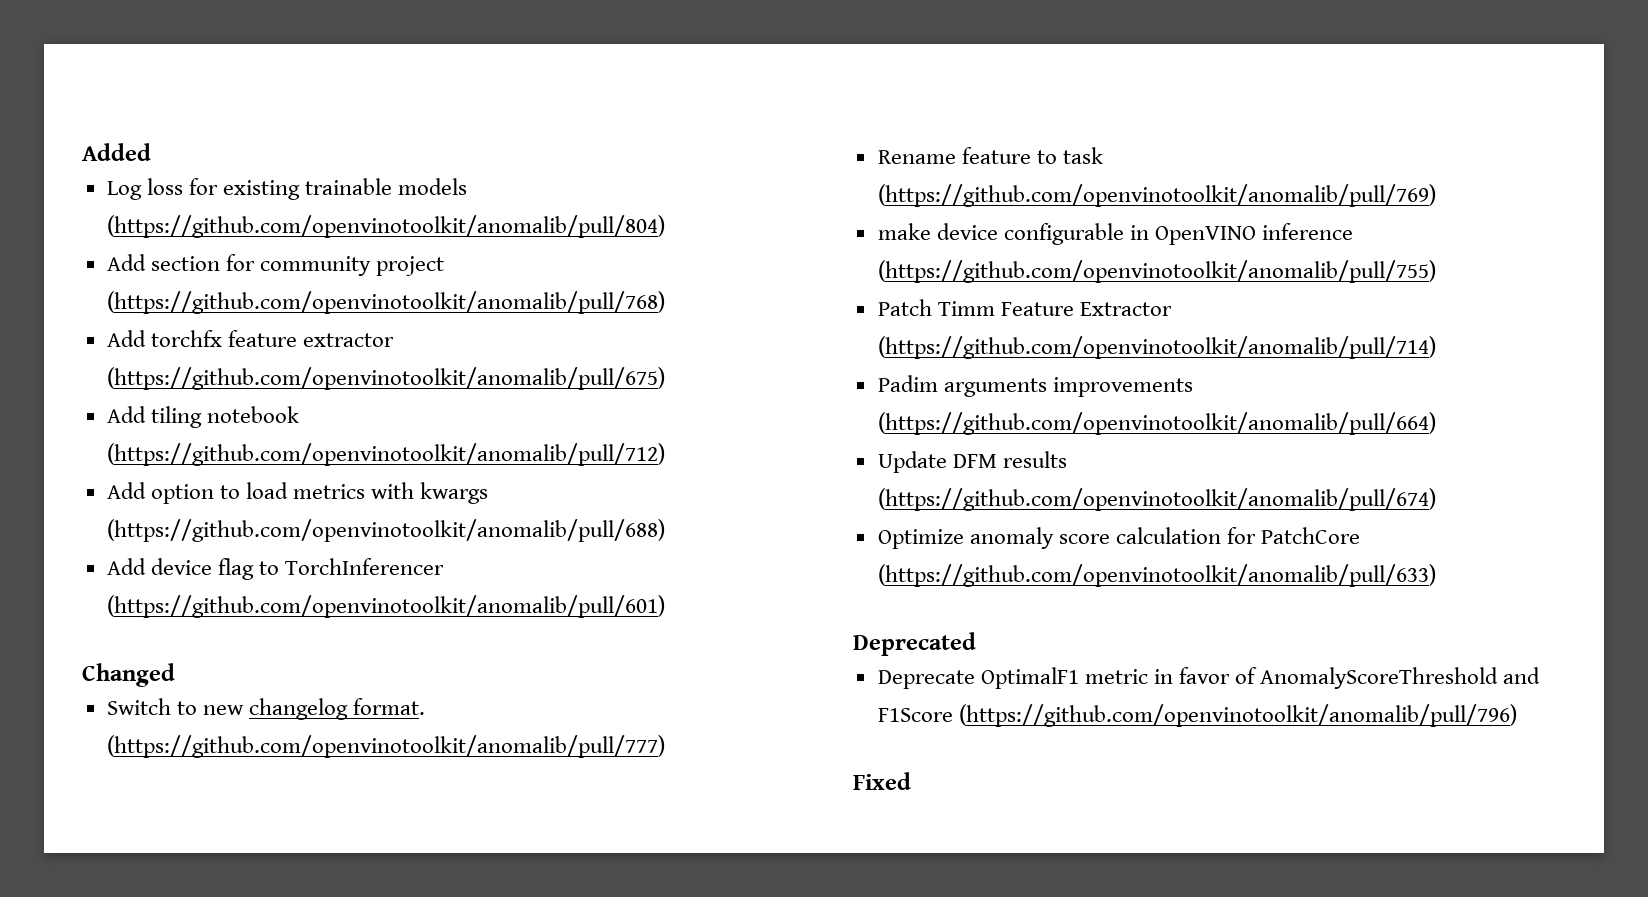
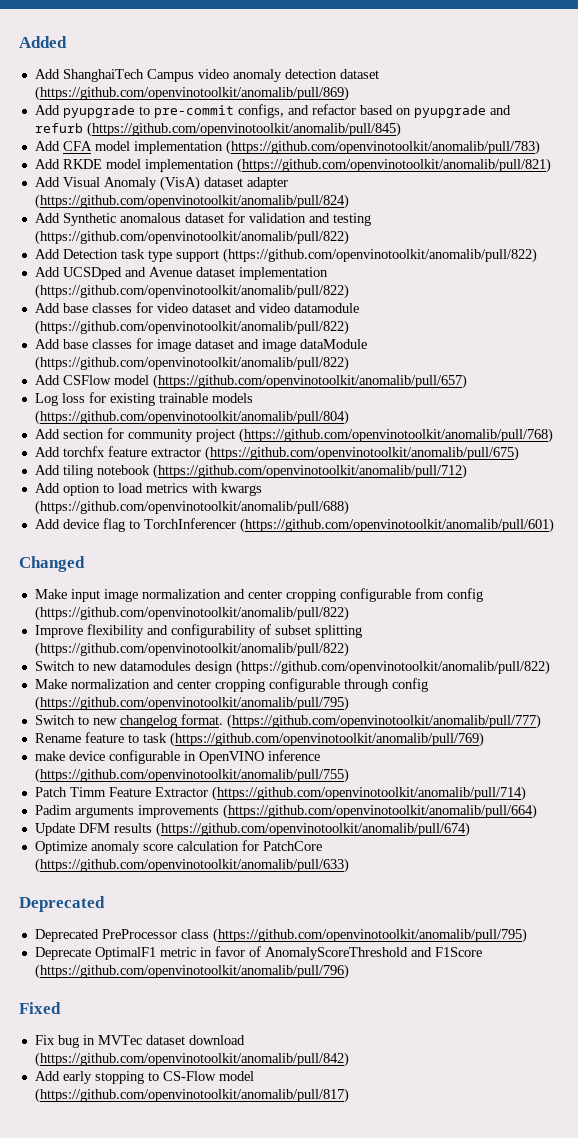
+ Add ShanghaiTech Campus video anomaly detection dataset (https://github.com/openvinotoolkit/anomalib/pull/869)
+ Add pyupgrade to pre-commit configs, and refactor based on pyupgrade and refurb (https://github.com/openvinotoolkit/anomalib/pull/845)
+ Add CFA model implementation (https://github.com/openvinotoolkit/anomalib/pull/783)
+ Add RKDE model implementation (https://github.com/openvinotoolkit/anomalib/pull/821)
+ Add Visual Anomaly (VisA) dataset adapter (https://github.com/openvinotoolkit/anomalib/pull/824)
+ Add Synthetic anomalous dataset for validation and testing (https://github.com/openvinotoolkit/anomalib/pull/822)
+ Add Detection task type support (https://github.com/openvinotoolkit/anomalib/pull/822)
+ Add UCSDped and Avenue dataset implementation (https://github.com/openvinotoolkit/anomalib/pull/822)
+ Add base classes for video dataset and video datamodule (https://github.com/openvinotoolkit/anomalib/pull/822)
+ Add base classes for image dataset and image dataModule (https://github.com/openvinotoolkit/anomalib/pull/822)
+ Add CSFlow model (https://github.com/openvinotoolkit/anomalib/pull/657)
+ Make input image normalization and center cropping configurable from config (https://github.com/openvinotoolkit/anomalib/pull/822)
+ Improve flexibility and configurability of subset splitting (https://github.com/openvinotoolkit/anomalib/pull/822)
+ Switch to new datamodules design (https://github.com/openvinotoolkit/anomalib/pull/822)
+ Make normalization and center cropping configurable through config (https://github.com/openvinotoolkit/anomalib/pull/795)
+ Deprecated PreProcessor class (https://github.com/openvinotoolkit/anomalib/pull/795)
+ Fix bug in MVTec dataset download (https://github.com/openvinotoolkit/anomalib/pull/842)
+ Add early stopping to CS-Flow model (https://github.com/openvinotoolkit/anomalib/pull/817)

